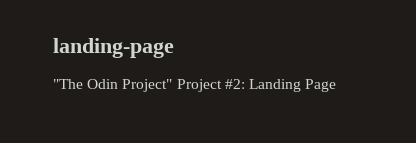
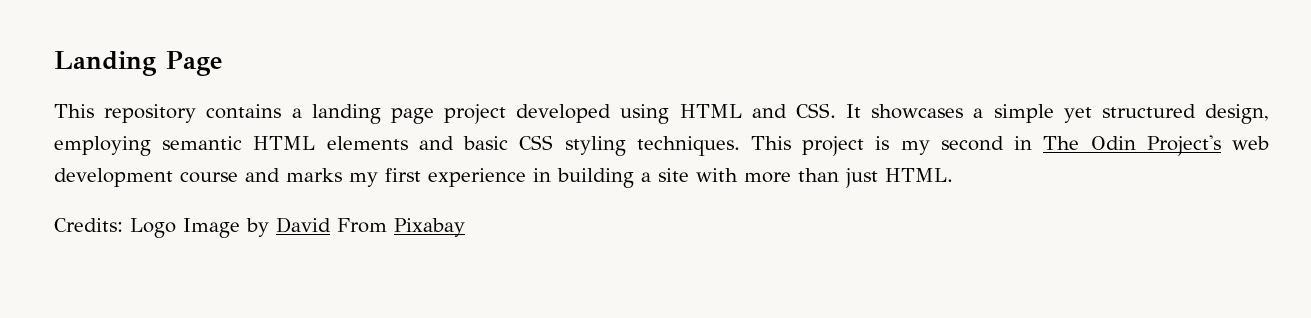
- landing-page
- "The Odin Project" Project #2: Landing Page
+ Landing Page
+ This repository contains a landing page project developed using HTML and CSS. It showcases a simple yet structured design, employing semantic HTML elements and basic CSS styling techniques. This project is my second in The Odin Project's web development course and marks my first experience in building a site with more than just HTML.
+ Credits: Logo Image by David From Pixabay

